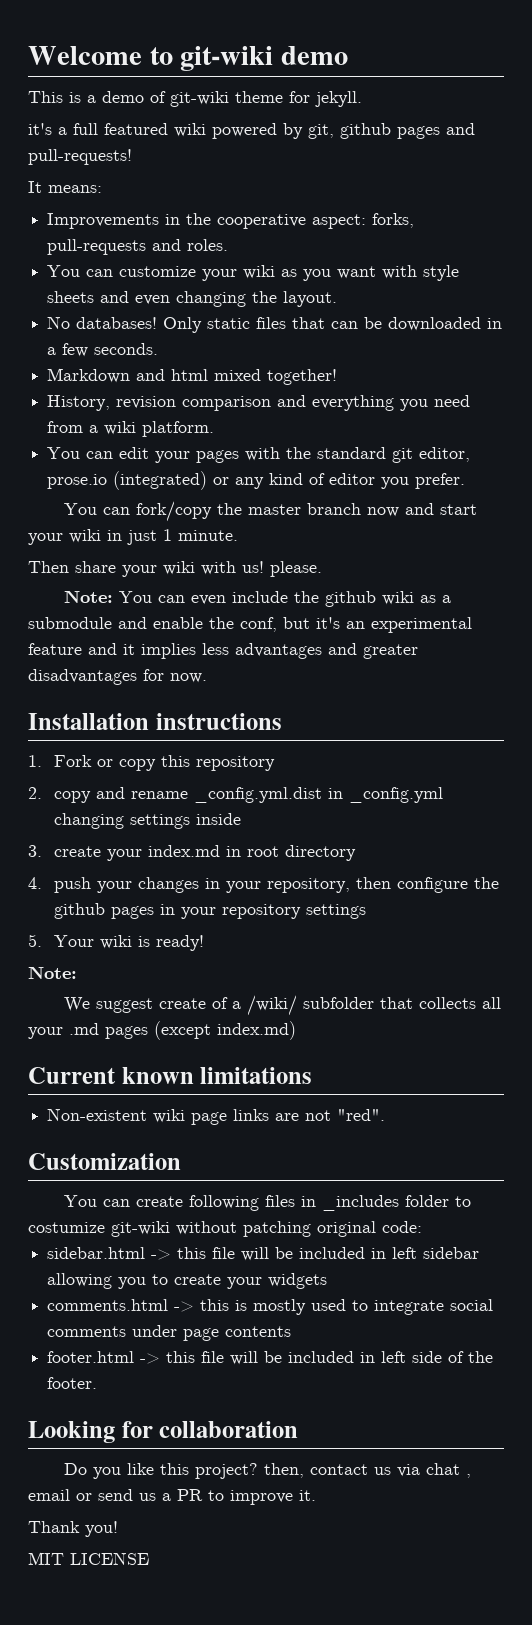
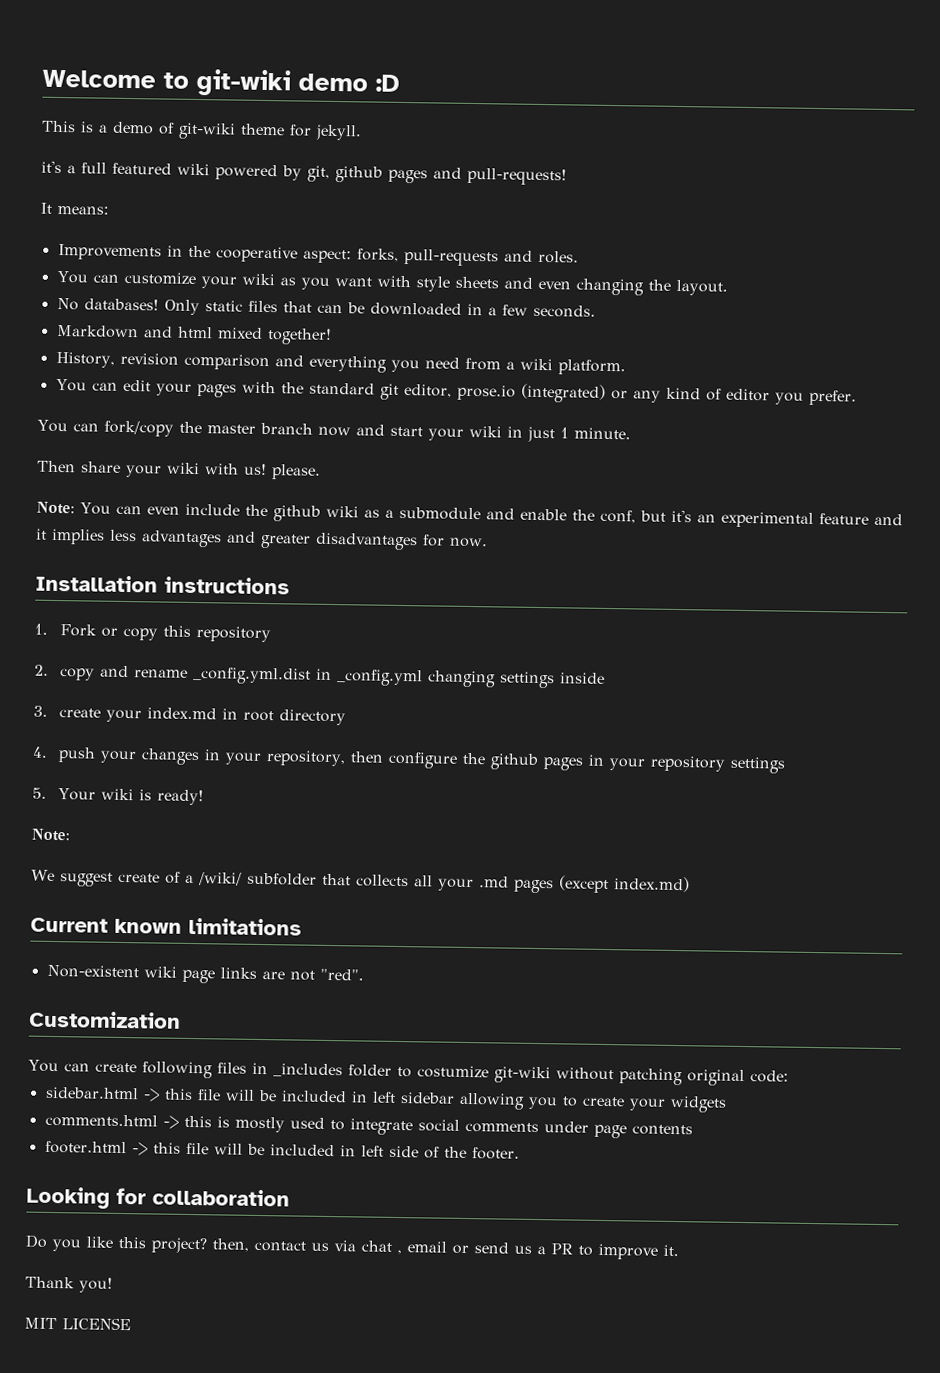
- Welcome to git-wiki demo
+ Welcome to git-wiki demo :D

